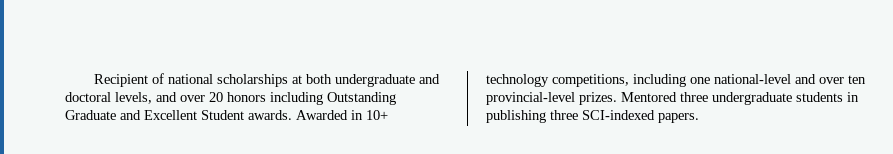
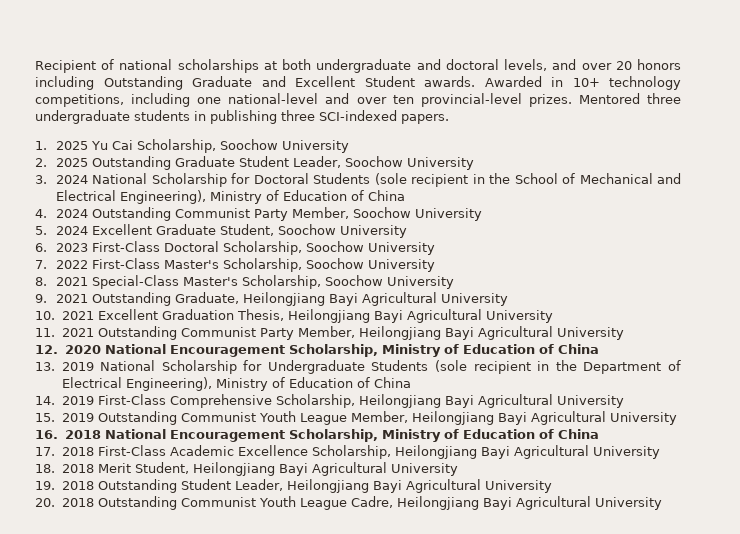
+ 1. 2025 Yu Cai Scholarship, Soochow University
+ 2. 2025 Outstanding Graduate Student Leader, Soochow University
+ 3. 2024 National Scholarship for Doctoral Students (sole recipient in the School of Mechanical and Electrical Engineering), Ministry of Education of China
+ 4. 2024 Outstanding Communist Party Member, Soochow University
+ 5. 2024 Excellent Graduate Student, Soochow University
+ 6. 2023 First-Class Doctoral Scholarship, Soochow University
+ 7. 2022 First-Class Master's Scholarship, Soochow University
+ 8. 2021 Special-Class Master's Scholarship, Soochow University
+ 9. 2021 Outstanding Graduate, Heilongjiang Bayi Agricultural University
+ 10. 2021 Excellent Graduation Thesis, Heilongjiang Bayi Agricultural University
+ 11. 2021 Outstanding Communist Party Member, Heilongjiang Bayi Agricultural University
+ 12. 2020 National Encouragement Scholarship, Ministry of Education of China
+ 13. 2019 National Scholarship for Undergraduate Students (sole recipient in the Department of Electrical Engineering), Ministry of Education of China
+ 14. 2019 First-Class Comprehensive Scholarship, Heilongjiang Bayi Agricultural University
+ 15. 2019 Outstanding Communist Youth League Member, Heilongjiang Bayi Agricultural University
+ 16. 2018 National Encouragement Scholarship, Ministry of Education of China
+ 17. 2018 First-Class Academic Excellence Scholarship, Heilongjiang Bayi Agricultural University
+ 18. 2018 Merit Student, Heilongjiang Bayi Agricultural University
+ 19. 2018 Outstanding Student Leader, Heilongjiang Bayi Agricultural University
+ 20. 2018 Outstanding Communist Youth League Cadre, Heilongjiang Bayi Agricultural University

